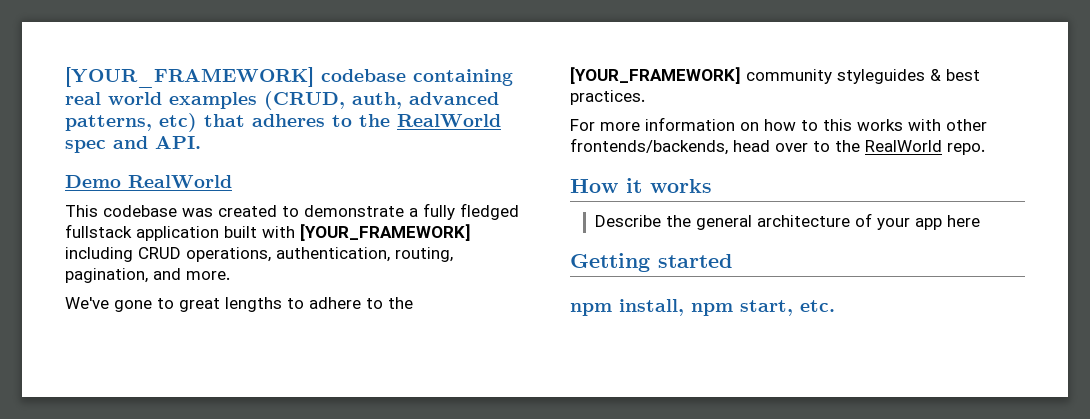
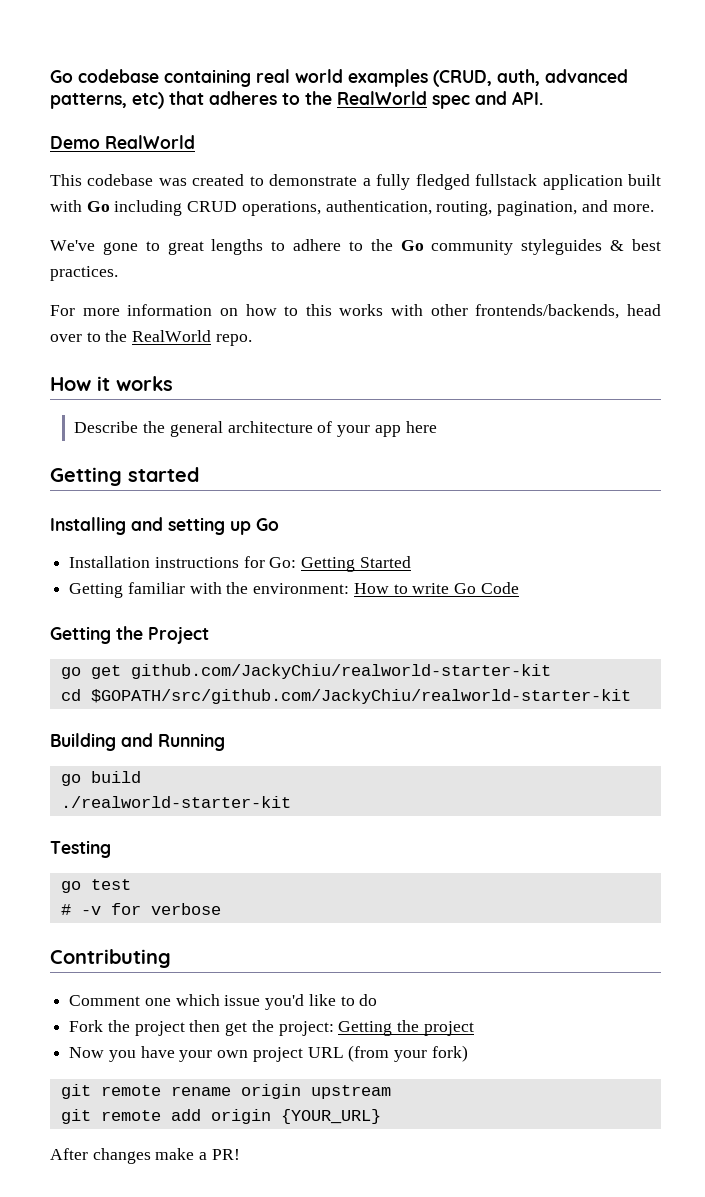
- [YOUR_FRAMEWORK] codebase containing real world examples (CRUD, auth, advanced patterns, etc) that adheres to the RealWorld spec and API.
+ Go codebase containing real world examples (CRUD, auth, advanced patterns, etc) that adheres to the RealWorld spec and API.
- This codebase was created to demonstrate a fully fledged fullstack application built with [YOUR_FRAMEWORK] including CRUD operations, authentication, routing, pagination, and more.
+ This codebase was created to demonstrate a fully fledged fullstack application built with Go including CRUD operations, authentication, routing, pagination, and more.
- We've gone to great lengths to adhere to the [YOUR_FRAMEWORK] community styleguides & best practices.
+ We've gone to great lengths to adhere to the Go community styleguides & best practices.
- npm install, npm start, etc.
+ Installing and setting up Go
+ Installation instructions for Go: Getting Started
+ Getting familiar with the environment: How to write Go Code
+ Getting the Project
+ go get github.com/JackyChiu/realworld-starter-kit
+ cd $GOPATH/src/github.com/JackyChiu/realworld-starter-kit
+ Building and Running
+ go build
+ ./realworld-starter-kit
+ Testing
+ go test
+ # -v for verbose
+ Contributing
+ Comment one which issue you'd like to do
+ Fork the project then get the project: Getting the project
+ Now you have your own project URL (from your fork)
+ git remote rename origin upstream
+ git remote add origin {YOUR_URL}
+ After changes make a PR!

